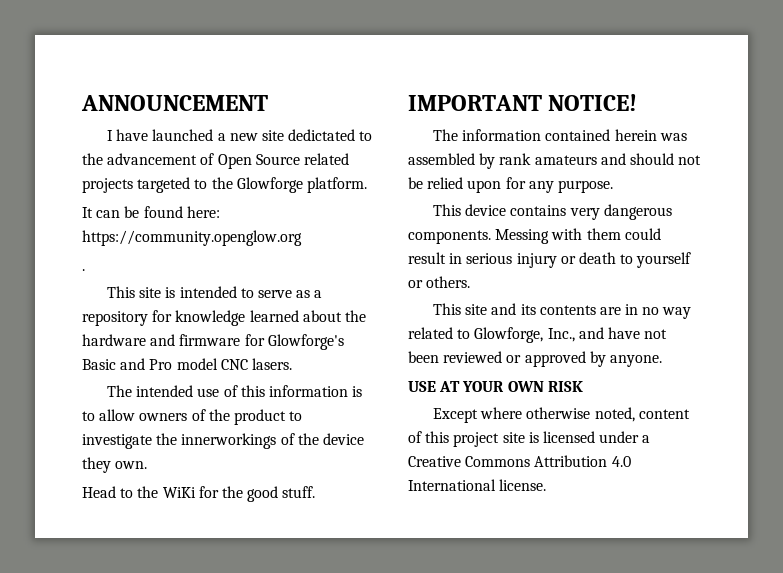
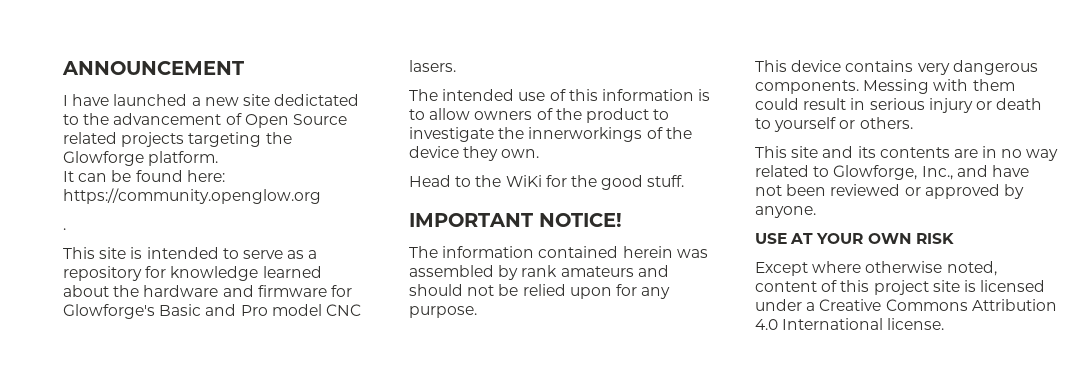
- I have launched a new site dedictated to the advancement of Open Source related projects targeted to the Glowforge platform.
+ I have launched a new site dedictated to the advancement of Open Source related projects targeting the Glowforge platform.

